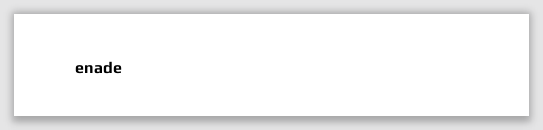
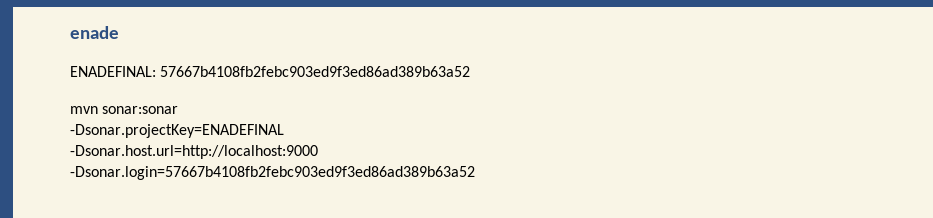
+ ENADEFINAL: 57667b4108fb2febc903ed9f3ed86ad389b63a52
+ mvn sonar:sonar
+ -Dsonar.projectKey=ENADEFINAL
+ -Dsonar.host.url=http://localhost:9000
+ -Dsonar.login=57667b4108fb2febc903ed9f3ed86ad389b63a52

